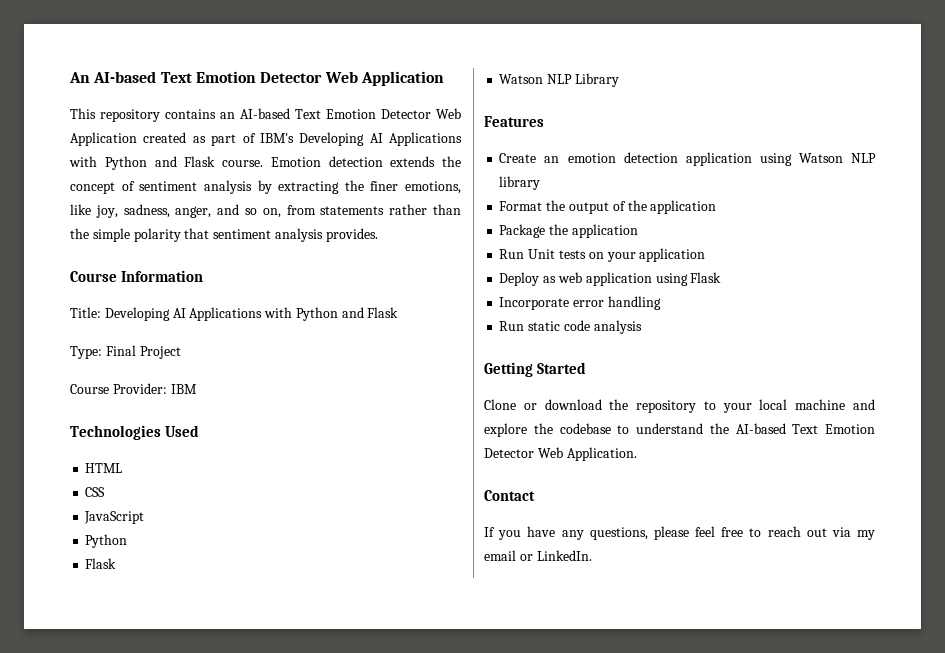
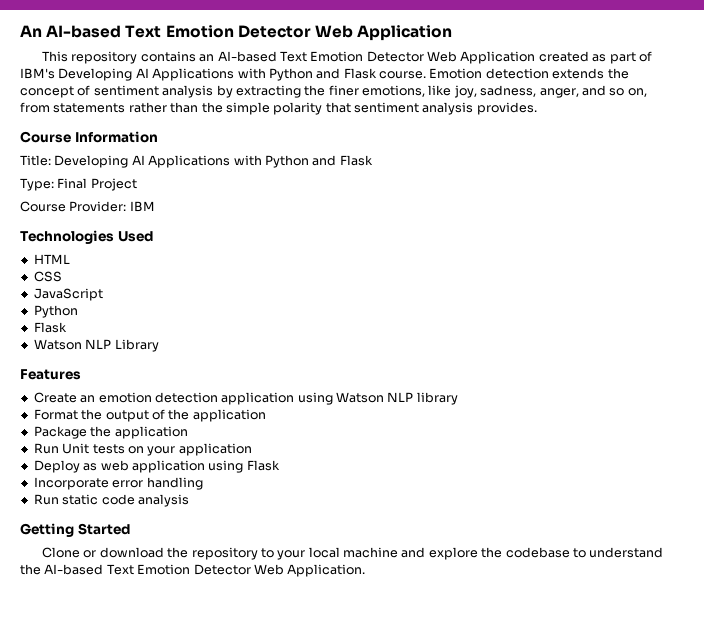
- Contact
- If you have any questions, please feel free to reach out via my email or LinkedIn.

